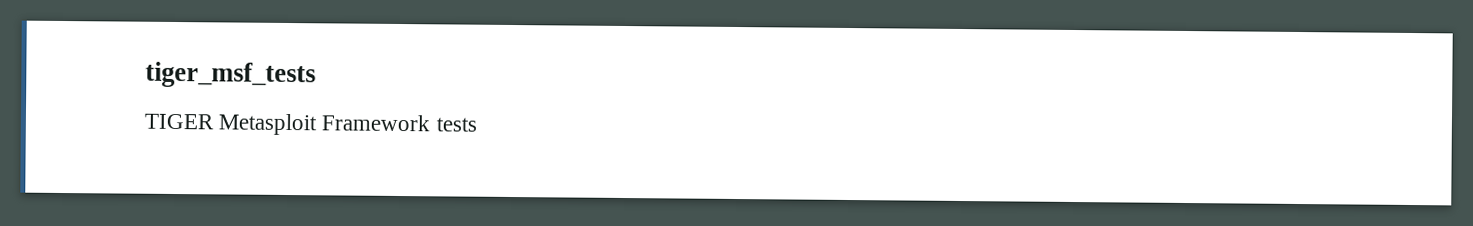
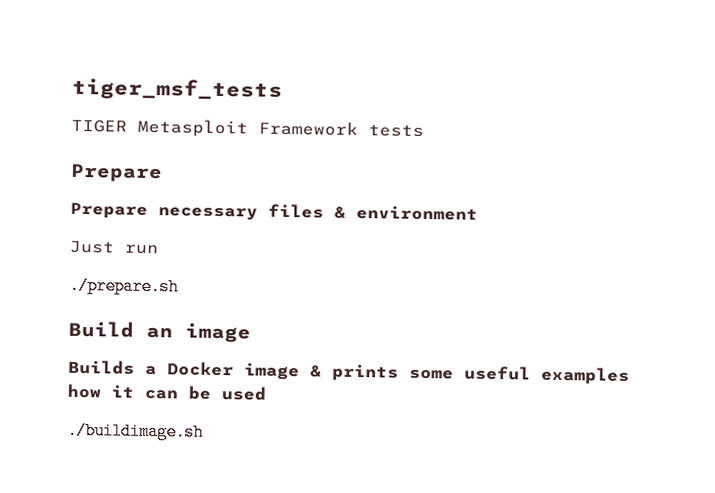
  TIGER Metasploit Framework tests
+ Prepare
+ Prepare necessary files & environment
+ Just run
+ ./prepare.sh
+ Build an image
+ Builds a Docker image & prints some useful examples how it can be used
+ ./buildimage.sh

